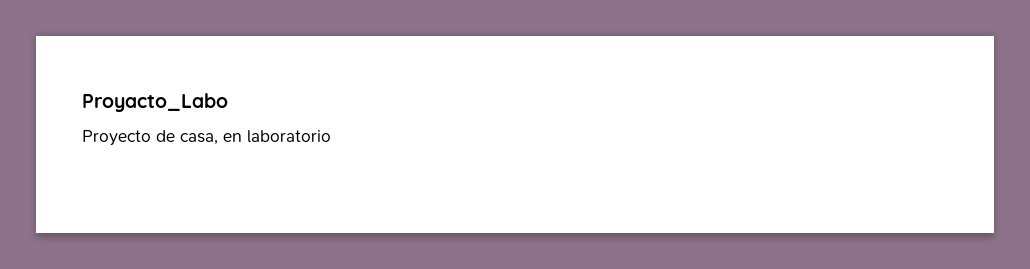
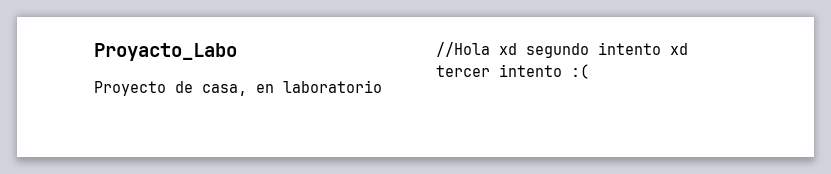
- Proyecto de casa, en laboratorio
+ Proyecto de casa, en laboratorio //Hola xd segundo intento xd tercer intento :(

